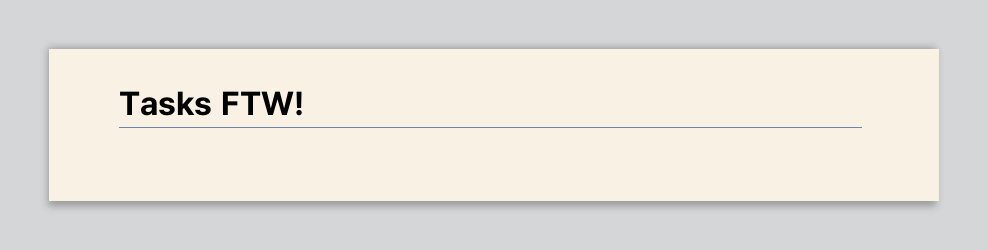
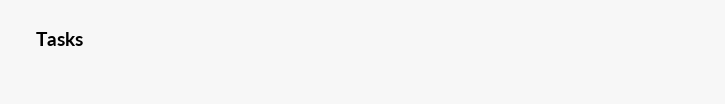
- Tasks FTW!
+ Tasks

